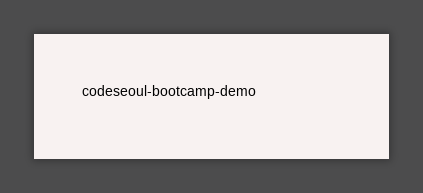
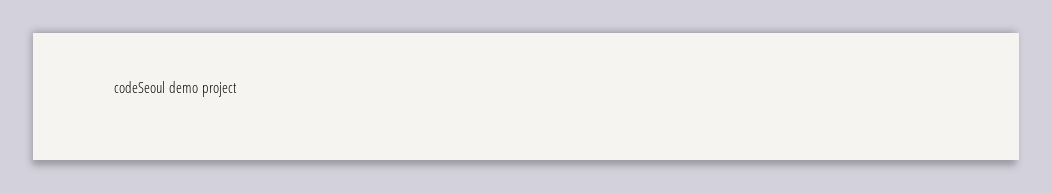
- codeseoul-bootcamp-demo
+ codeSeoul demo project

